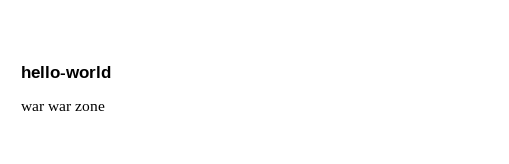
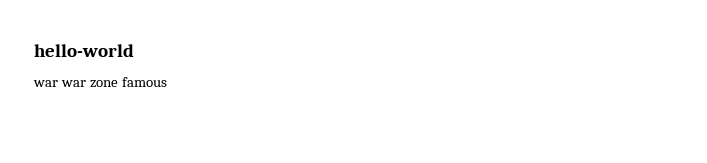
- war war zone
+ war war zone famous

